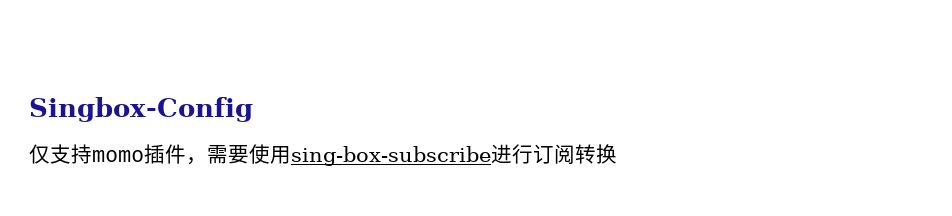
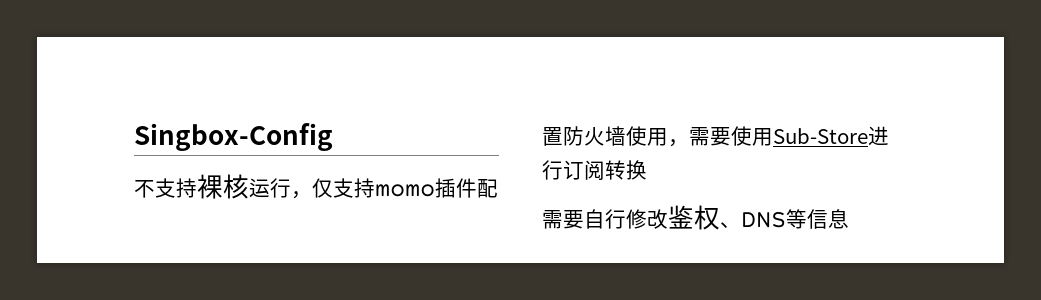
- 仅支持momo插件，需要使用sing-box-subscribe进行订阅转换
+ 不支持裸核运行，仅支持momo插件配置防火墙使用，需要使用Sub-Store进行订阅转换
+ 需要自行修改鉴权、DNS等信息

